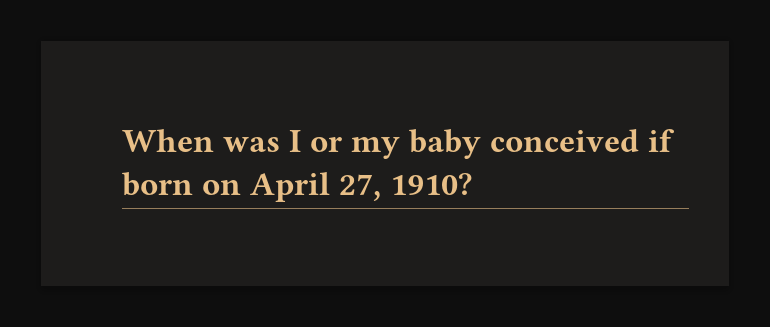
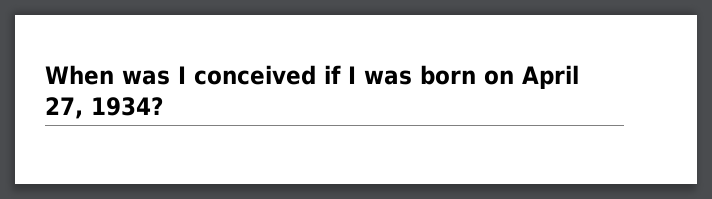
- When was I or my baby conceived if born on April 27, 1910?
+ When was I conceived if I was born on April 27, 1934?

